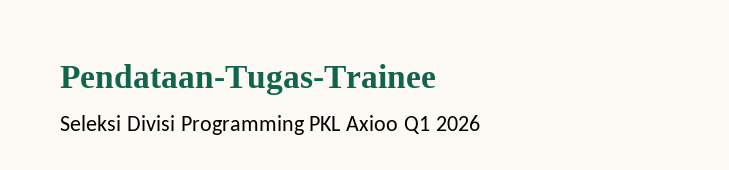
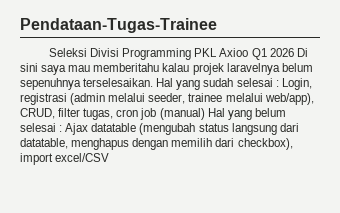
- Seleksi Divisi Programming PKL Axioo Q1 2026
+ Seleksi Divisi Programming PKL Axioo Q1 2026 Di sini saya mau memberitahu kalau projek laravelnya belum sepenuhnya terselesaikan. Hal yang sudah selesai : Login, registrasi (admin melalui seeder, trainee melalui web/app), CRUD, filter tugas, cron job (manual) Hal yang belum selesai : Ajax datatable (mengubah status langsung dari datatable, menghapus dengan memilih dari checkbox), import excel/CSV

